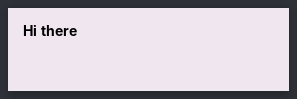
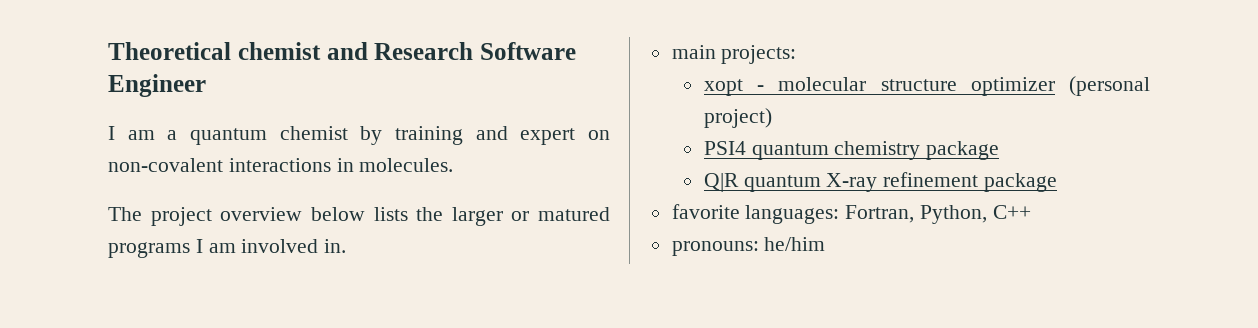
- Hi there
+ Theoretical chemist and Research Software Engineer
+ I am a quantum chemist by training and expert on non-covalent interactions in molecules.
+ The project overview below lists the larger or matured programs I am involved in.
+ main projects:
+ xopt - molecular structure optimizer (personal project)
+ PSI4 quantum chemistry package
+ Q|R quantum X-ray refinement package
+ favorite languages: Fortran, Python, C++
+ pronouns: he/him

